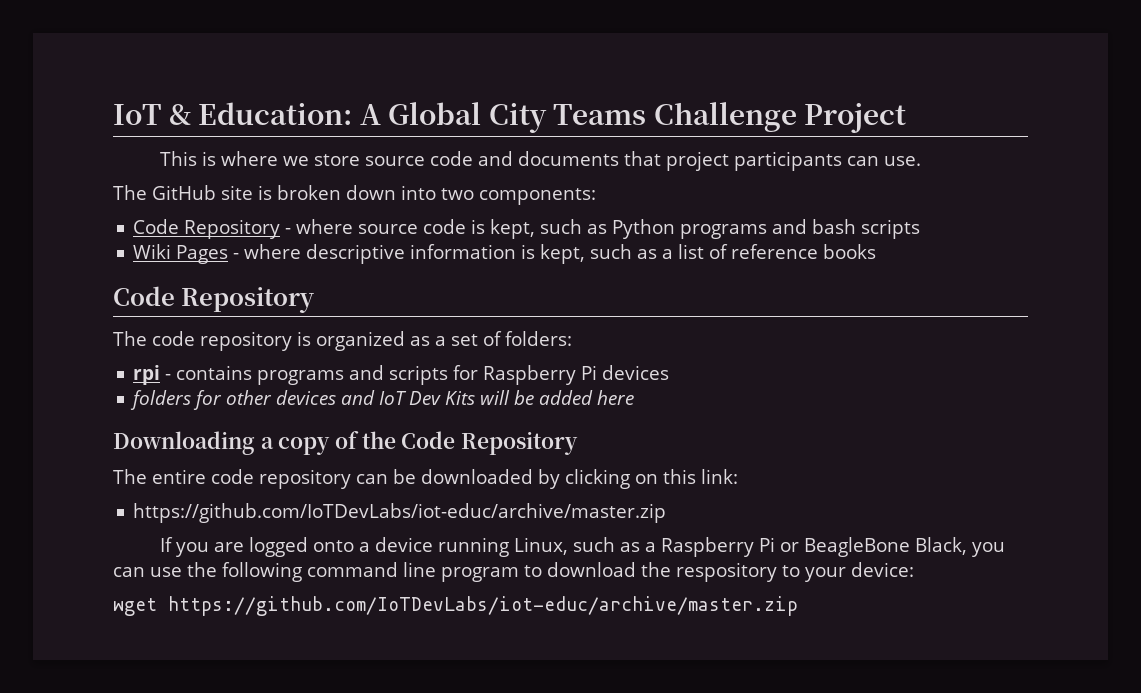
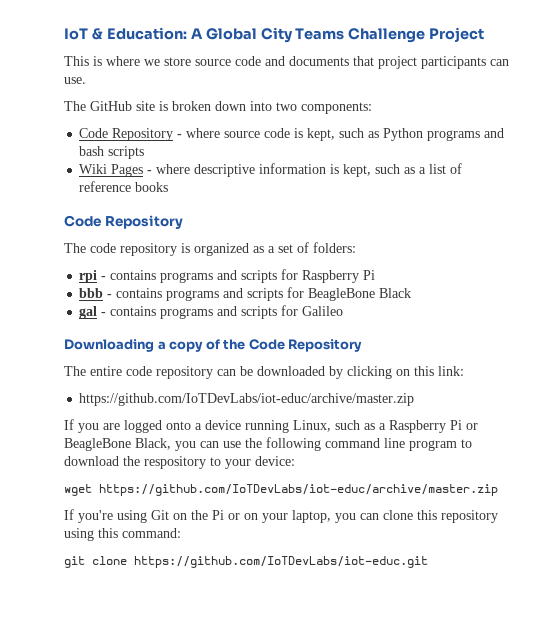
- rpi - contains programs and scripts for Raspberry Pi devices
- folders for other devices and IoT Dev Kits will be added here
+ rpi - contains programs and scripts for Raspberry Pi
+ bbb - contains programs and scripts for BeagleBone Black
+ gal - contains programs and scripts for Galileo
+ If you're using Git on the Pi or on your laptop, you can clone this repository using this command:
+ git clone https://github.com/IoTDevLabs/iot-educ.git

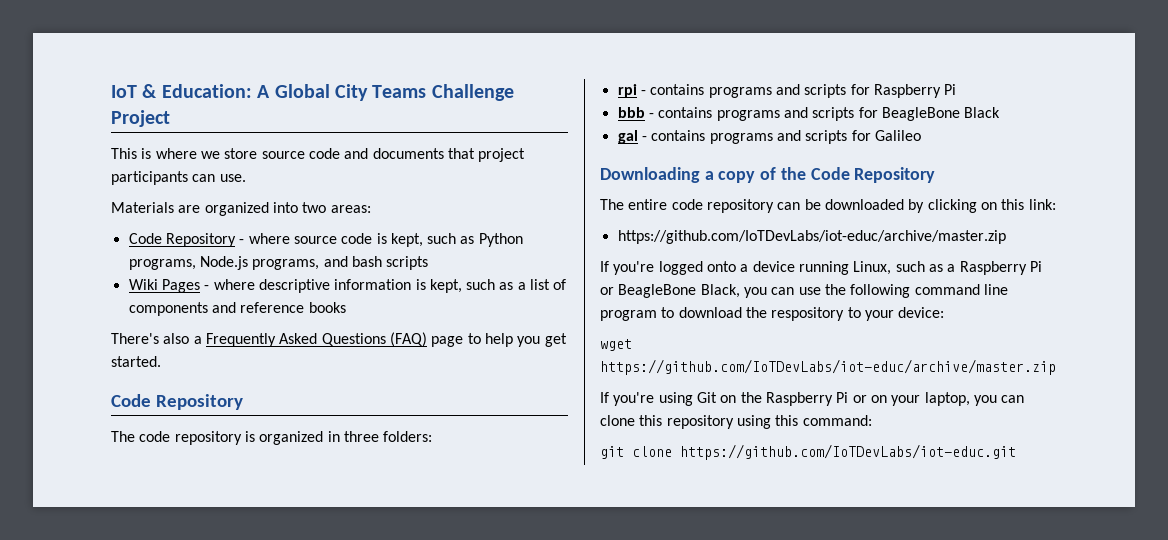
- The GitHub site is broken down into two components:
+ Materials are organized into two areas:
- Code Repository - where source code is kept, such as Python programs and bash scripts
+ Code Repository - where source code is kept, such as Python programs, Node.js programs, and bash scripts
- Wiki Pages - where descriptive information is kept, such as a list of reference books
+ Wiki Pages - where descriptive information is kept, such as a list of components and reference books
+ There's also a Frequently Asked Questions (FAQ) page to help you get started.
- The code repository is organized as a set of folders:
+ The code repository is organized in three folders:
- If you are logged onto a device running Linux, such as a Raspberry Pi or BeagleBone Black, you can use the following command line program to download the respository to your device:
+ If you're logged onto a device running Linux, such as a Raspberry Pi or BeagleBone Black, you can use the following command line program to download the respository to your device:
- If you're using Git on the Pi or on your laptop, you can clone this repository using this command:
+ If you're using Git on the Raspberry Pi or on your laptop, you can clone this repository using this command:

